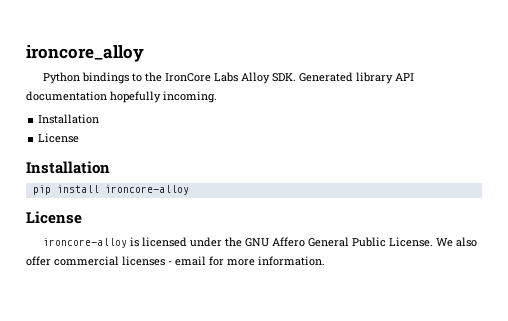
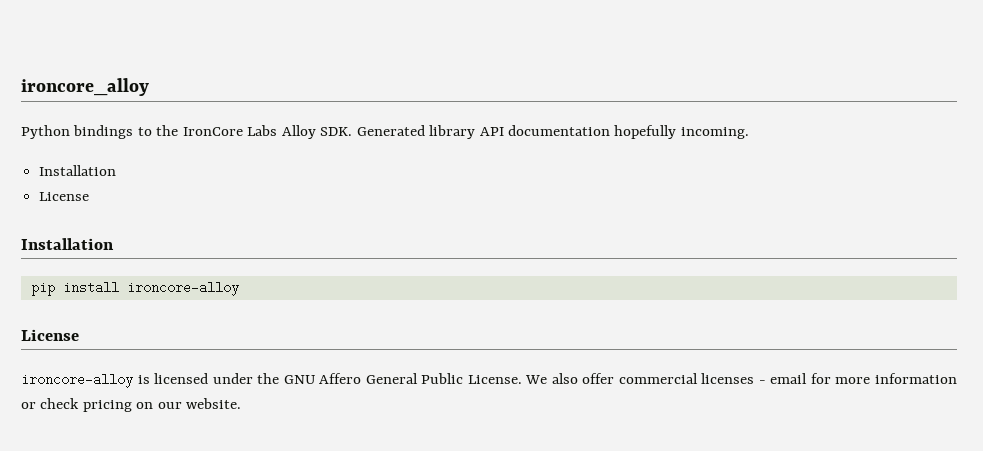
- We also offer commercial licenses - email for more information.
+ We also offer commercial licenses - email for more information or check pricing on our website.

